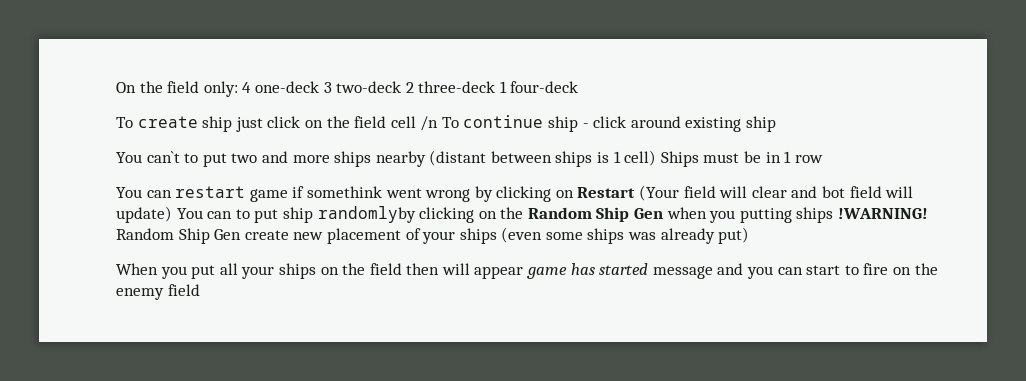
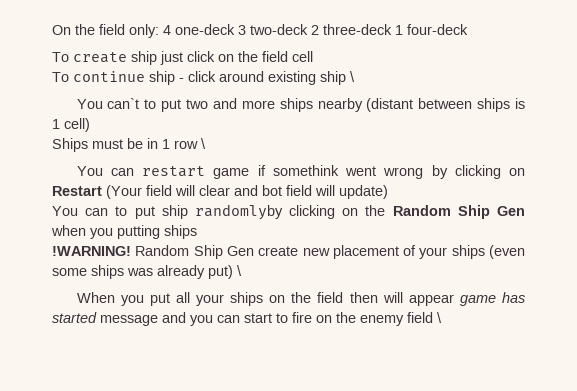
- To create ship just click on the field cell /n To continue ship - click around existing ship
+ To create ship just click on the field cell
+ To continue ship - click around existing ship \
- You can`t to put two and more ships nearby (distant between ships is 1 cell) Ships must be in 1 row
+ You can`t to put two and more ships nearby (distant between ships is 1 cell)
+ Ships must be in 1 row \
- You can restart game if somethink went wrong by clicking on Restart (Your field will clear and bot field will update) You can to put ship randomlyby clicking on the Random Ship Gen when you putting ships !WARNING!
+ You can restart game if somethink went wrong by clicking on Restart (Your field will clear and bot field will update)
+ You can to put ship randomlyby clicking on the Random Ship Gen when you putting ships
+ !WARNING!
- Random Ship Gen create new placement of your ships (even some ships was already put)
+ Random Ship Gen create new placement of your ships (even some ships was already put) \
- When you put all your ships on the field then will appear game has started message and you can start to fire on the enemy field
+ When you put all your ships on the field then will appear game has started message and you can start to fire on the enemy field \

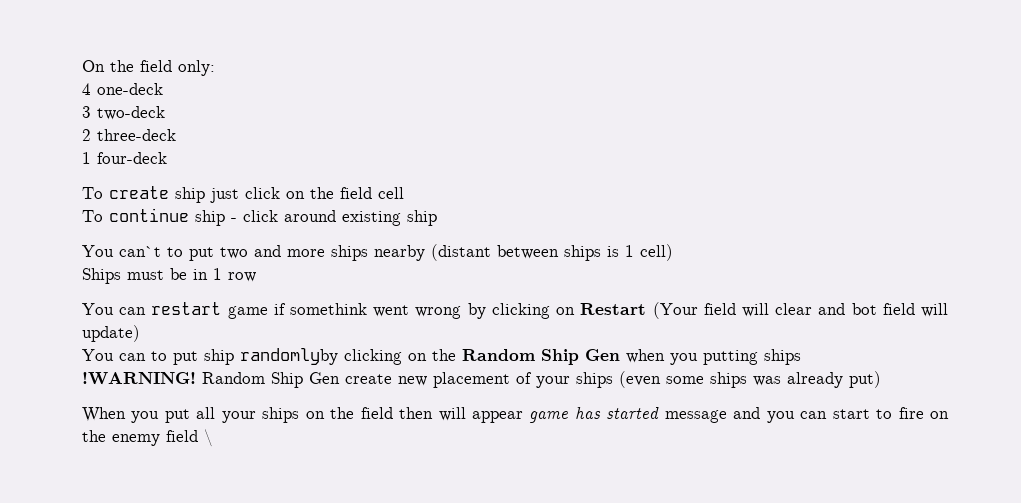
- On the field only: 4 one-deck 3 two-deck 2 three-deck 1 four-deck
+ On the field only:
+ 4 one-deck
+ 3 two-deck
+ 2 three-deck
+ 1 four-deck
- To continue ship - click around existing ship \
+ To continue ship - click around existing ship
- Ships must be in 1 row \
+ Ships must be in 1 row
- Random Ship Gen create new placement of your ships (even some ships was already put) \
+ Random Ship Gen create new placement of your ships (even some ships was already put)

